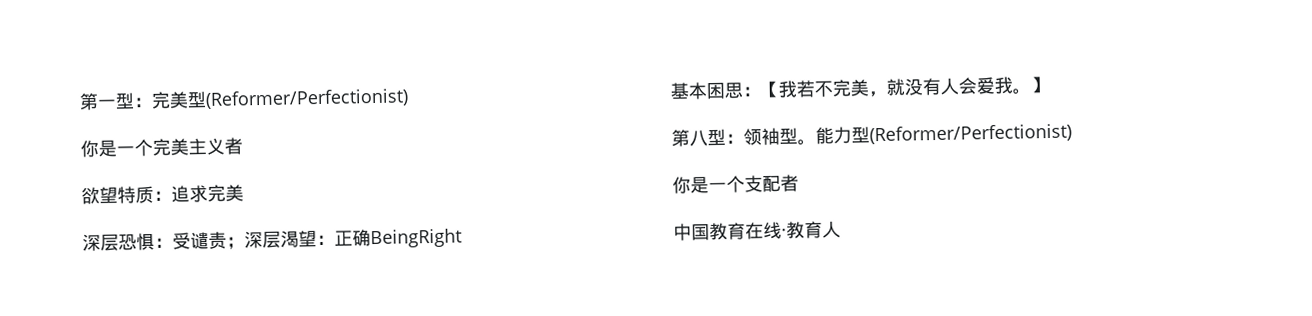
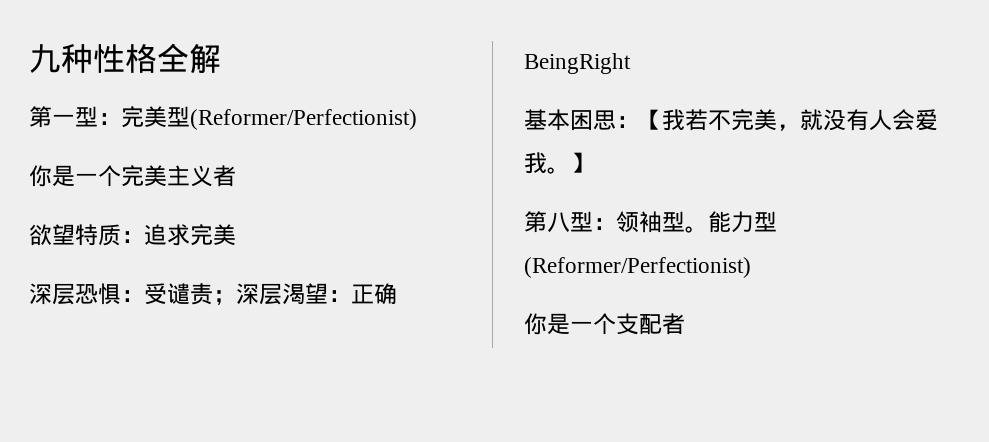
+ 九种性格全解
- 中国教育在线·教育人

